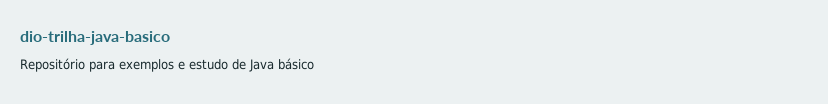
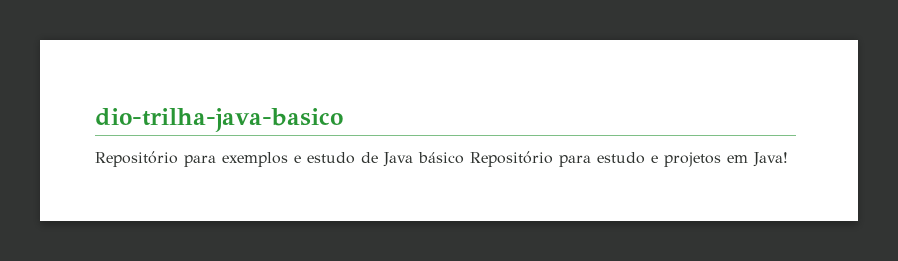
- Repositório para exemplos e estudo de Java básico
+ Repositório para exemplos e estudo de Java básico Repositório para estudo e projetos em Java!

